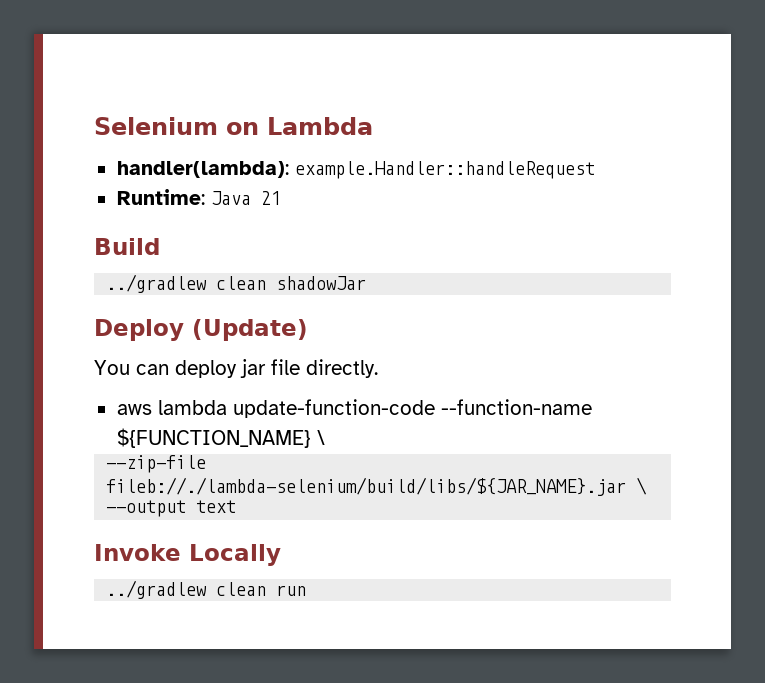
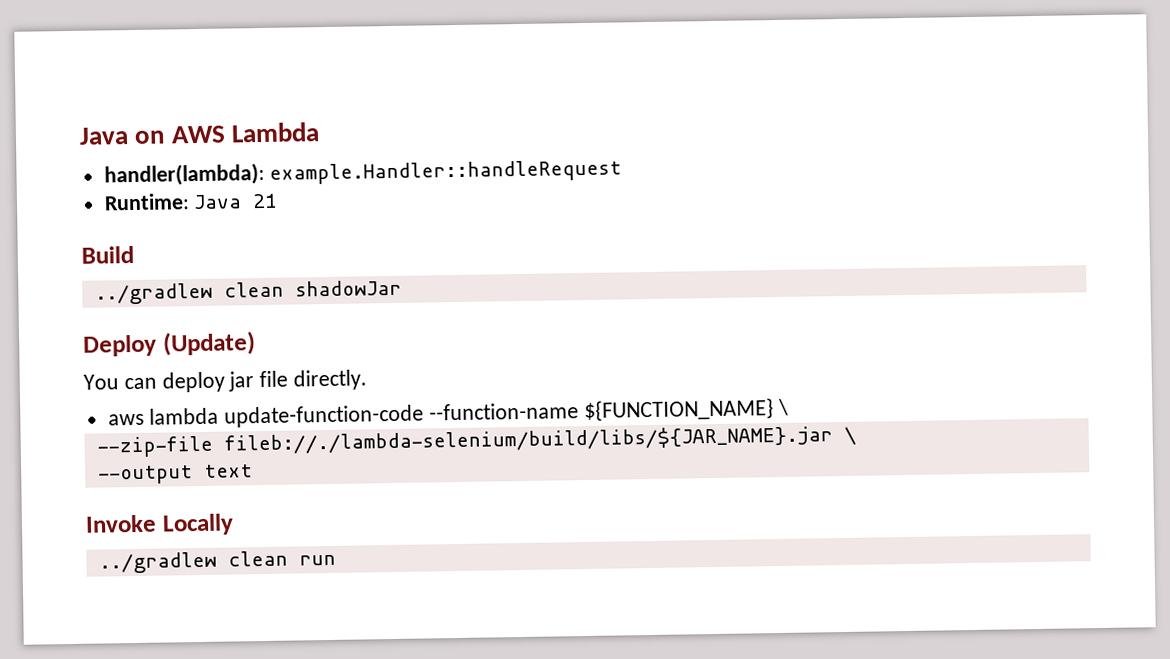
- Selenium on Lambda
+ Java on AWS Lambda

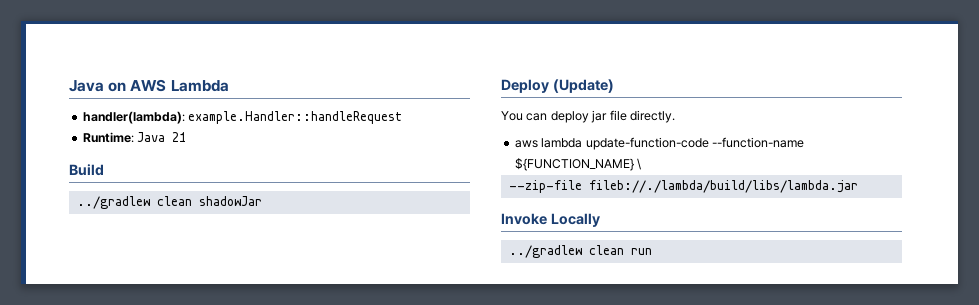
- --zip-file fileb://./lambda-selenium/build/libs/${JAR_NAME}.jar \
- --output text
+ --zip-file fileb://./lambda/build/libs/lambda.jar

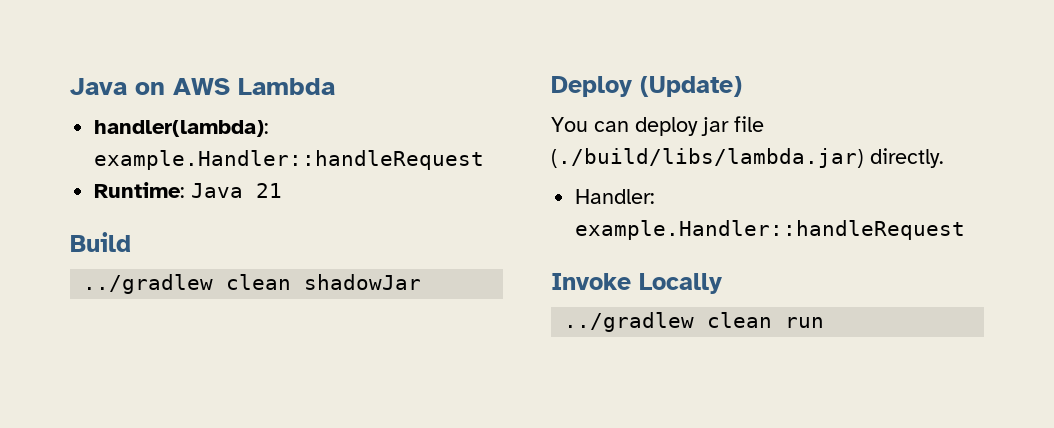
- You can deploy jar file directly.
+ You can deploy jar file (./build/libs/lambda.jar) directly.
- aws lambda update-function-code --function-name ${FUNCTION_NAME} \
- --zip-file fileb://./lambda/build/libs/lambda.jar
+ Handler: example.Handler::handleRequest

